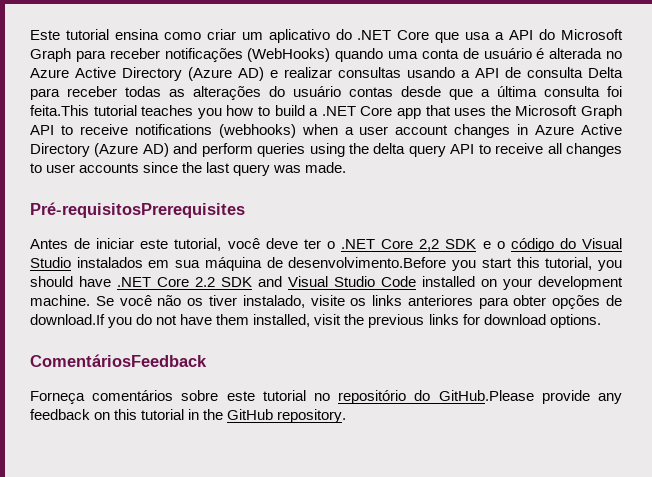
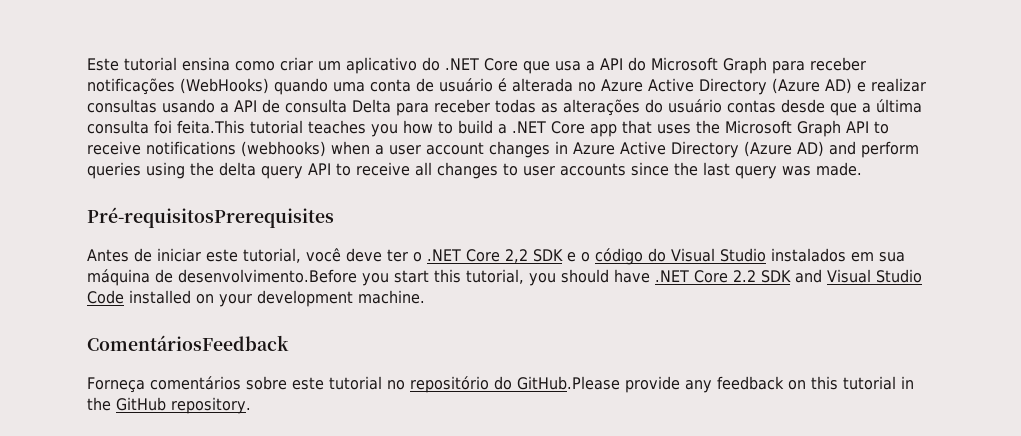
- Se você não os tiver instalado, visite os links anteriores para obter opções de download.If you do not have them installed, visit the previous links for download options.

